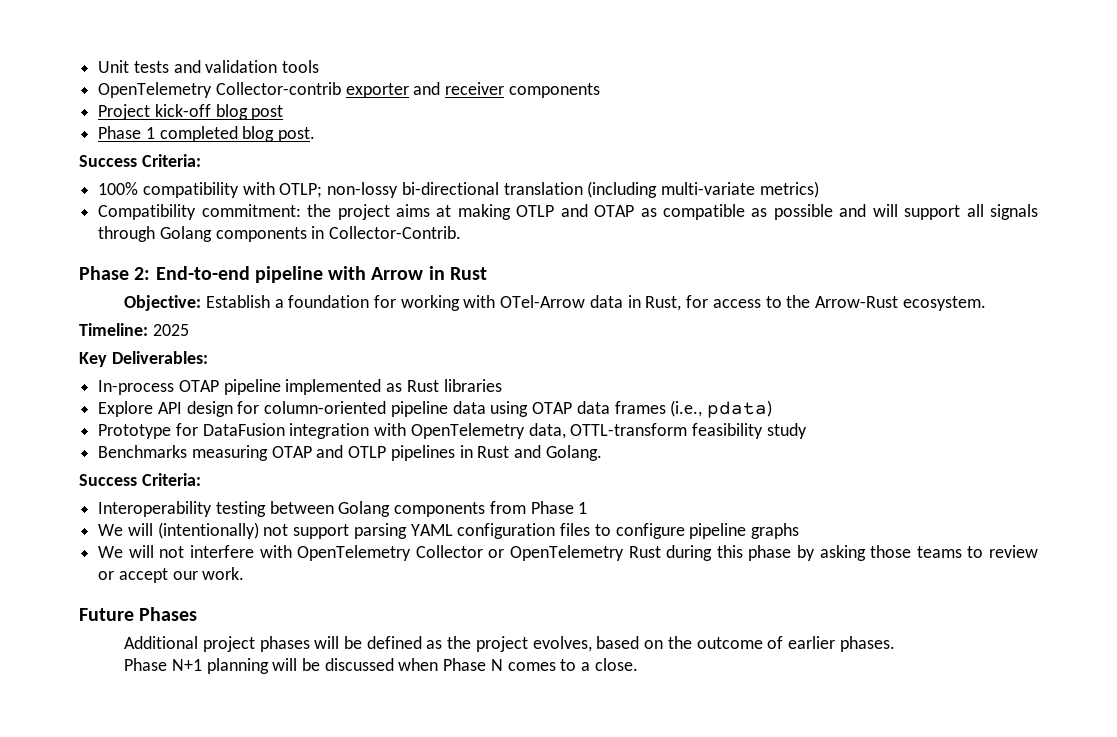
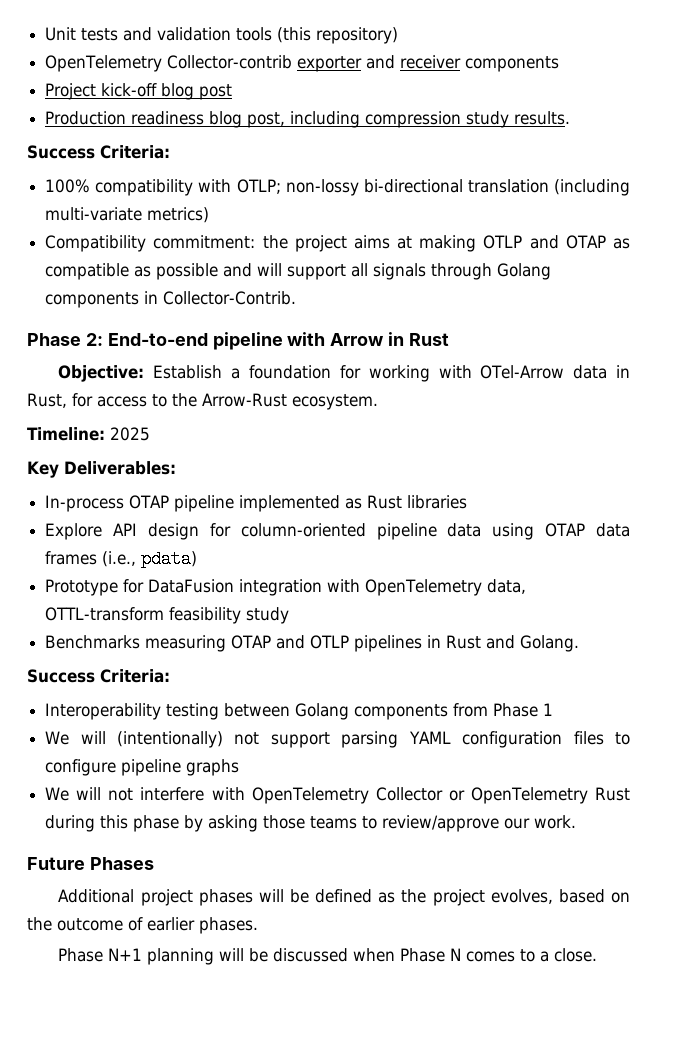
- Unit tests and validation tools
+ Unit tests and validation tools (this repository)
- Phase 1 completed blog post.
+ Production readiness blog post, including compression study results.
- We will not interfere with OpenTelemetry Collector or OpenTelemetry Rust during this phase by asking those teams to review or accept our work.
+ We will not interfere with OpenTelemetry Collector or OpenTelemetry Rust during this phase by asking those teams to review/approve our work.

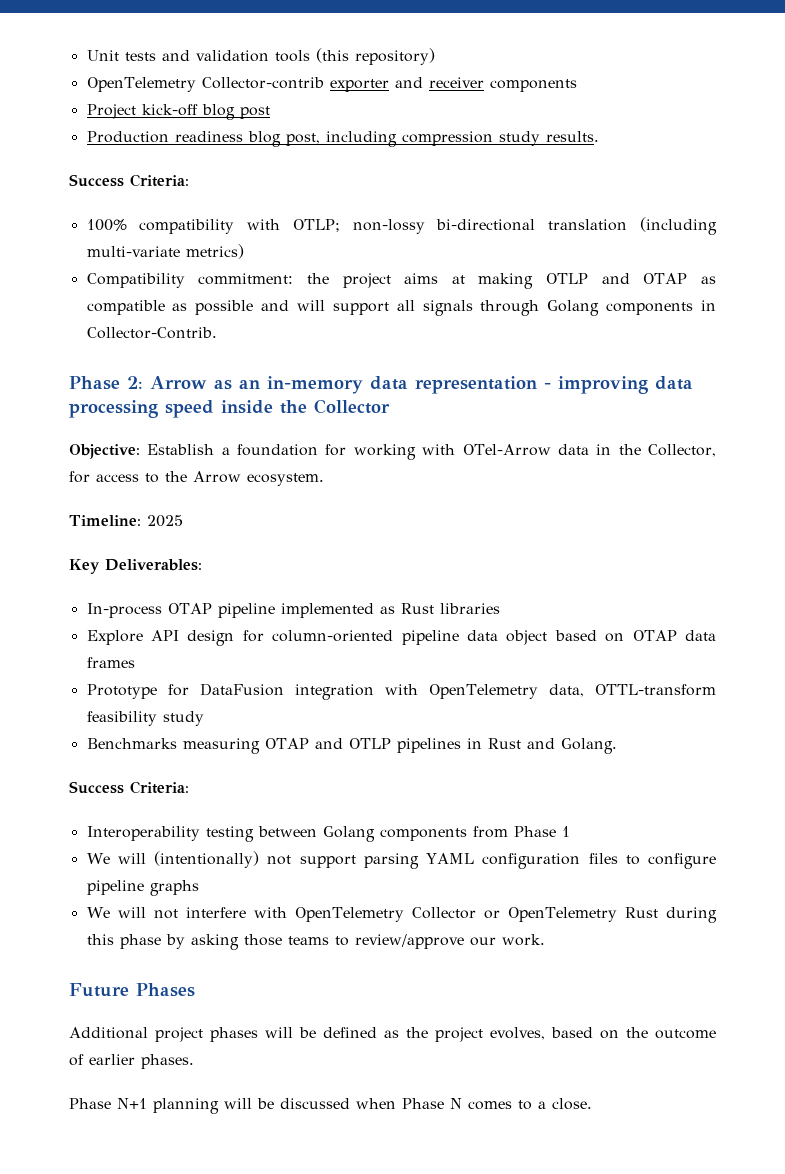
- Phase 2: End-to-end pipeline with Arrow in Rust
+ Phase 2: Arrow as an in-memory data representation - improving data processing speed inside the Collector
- Objective: Establish a foundation for working with OTel-Arrow data in Rust, for access to the Arrow-Rust ecosystem.
+ Objective: Establish a foundation for working with OTel-Arrow data in the Collector, for access to the Arrow ecosystem.
- Explore API design for column-oriented pipeline data using OTAP data frames (i.e., pdata)
+ Explore API design for column-oriented pipeline data object based on OTAP data frames

